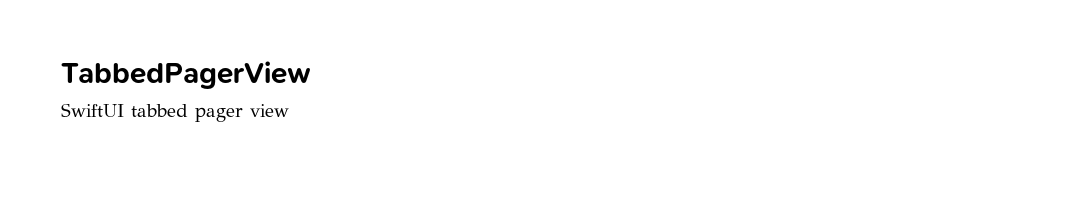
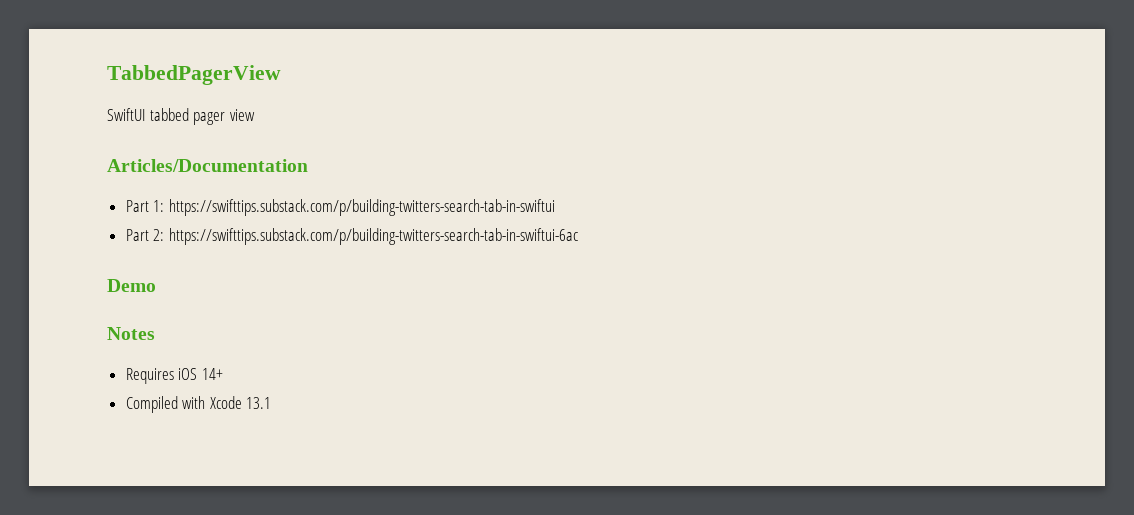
+ Articles/Documentation
+ Part 1: https://swifttips.substack.com/p/building-twitters-search-tab-in-swiftui
+ Part 2: https://swifttips.substack.com/p/building-twitters-search-tab-in-swiftui-6ac
+ Demo
+ Notes
+ Requires iOS 14+
+ Compiled with Xcode 13.1

